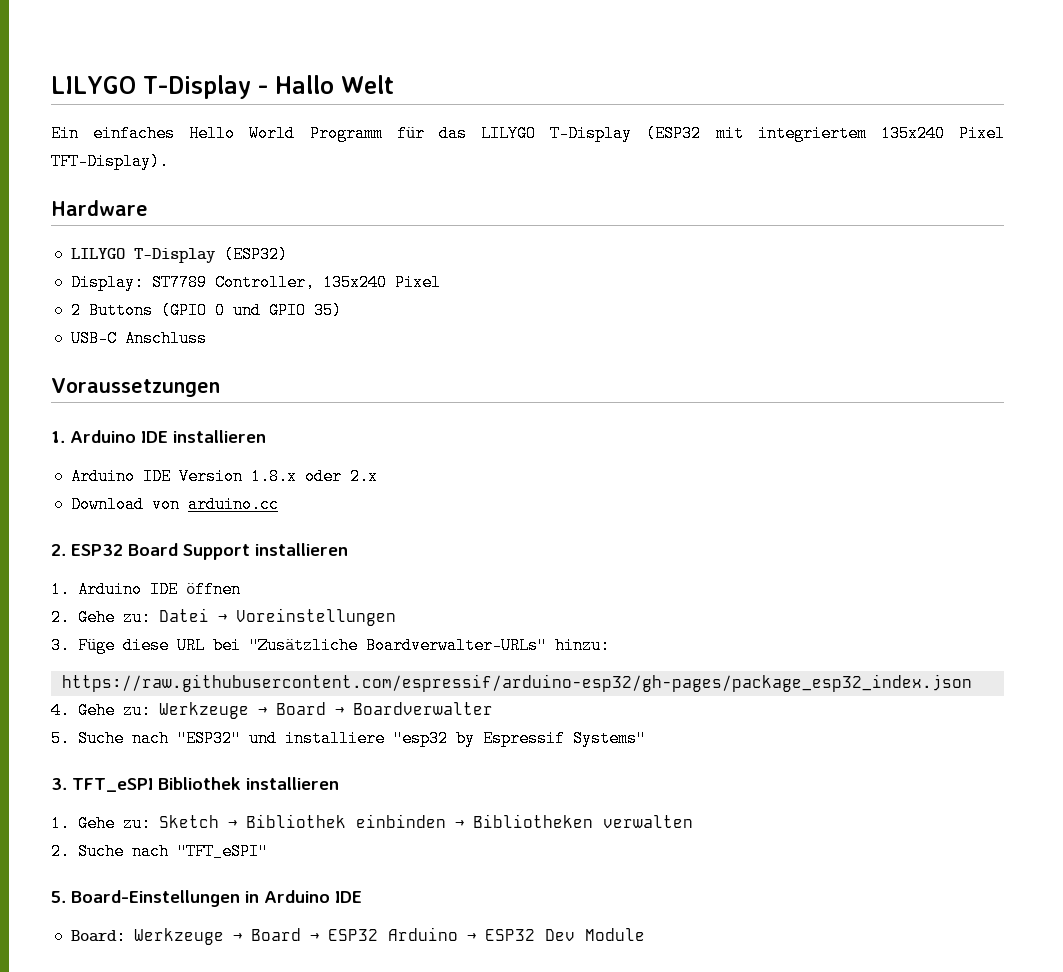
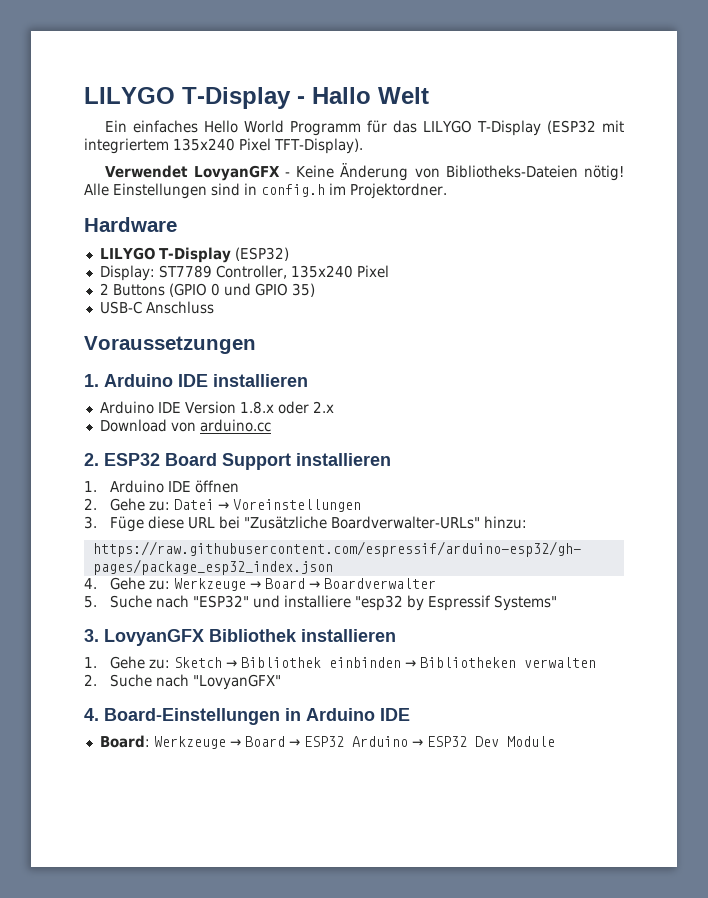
+ Verwendet LovyanGFX - Keine Änderung von Bibliotheks-Dateien nötig! Alle Einstellungen sind in config.h im Projektordner.
- 3. TFT_eSPI Bibliothek installieren
+ 3. LovyanGFX Bibliothek installieren
- 2. Suche nach "TFT_eSPI"
- 5. Board-Einstellungen in Arduino IDE
+ 2. Suche nach "LovyanGFX"
+ 4. Board-Einstellungen in Arduino IDE

